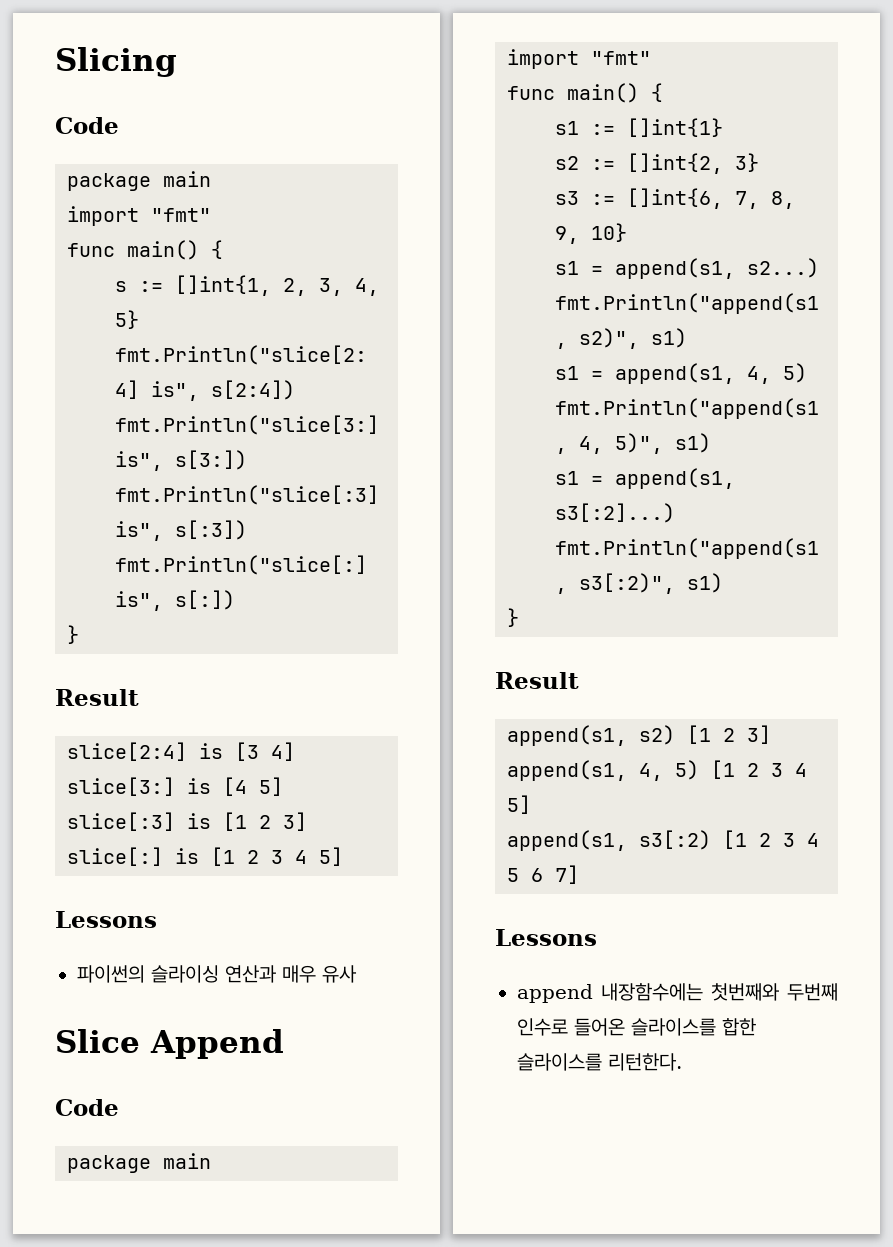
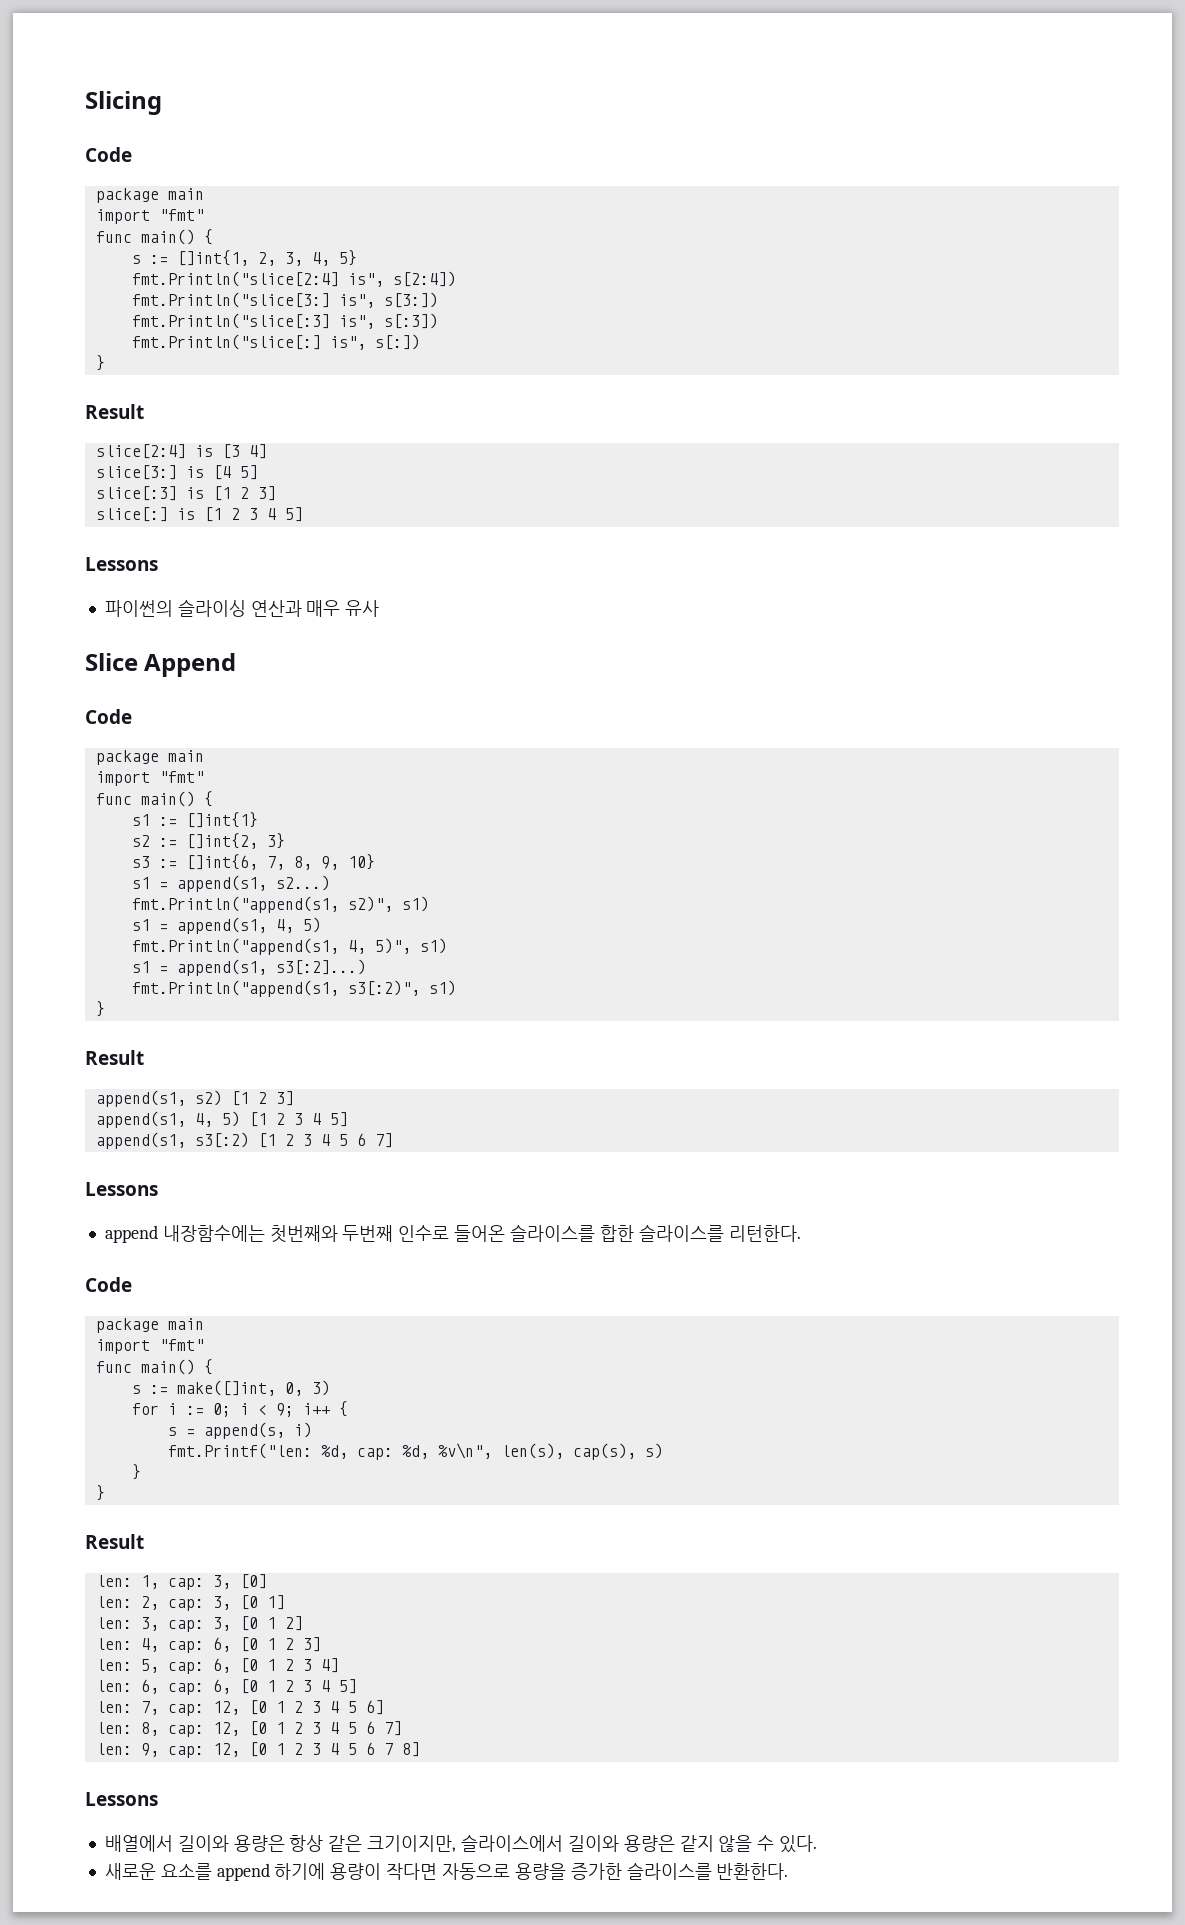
  append 내장함수에는 첫번째와 두번째 인수로 들어온 슬라이스를 합한 슬라이스를 리턴한다.
+ Code
+ package main
+ import "fmt"
+ func main() {
+ s := make([]int, 0, 3)
+ for i := 0; i < 9; i++ {
+ s = append(s, i)
+ fmt.Printf("len: %d, cap: %d, %v\n", len(s), cap(s), s)
+ }
+ }
+ Result
+ len: 1, cap: 3, [0]
+ len: 2, cap: 3, [0 1]
+ len: 3, cap: 3, [0 1 2]
+ len: 4, cap: 6, [0 1 2 3]
+ len: 5, cap: 6, [0 1 2 3 4]
+ len: 6, cap: 6, [0 1 2 3 4 5]
+ len: 7, cap: 12, [0 1 2 3 4 5 6]
+ len: 8, cap: 12, [0 1 2 3 4 5 6 7]
+ len: 9, cap: 12, [0 1 2 3 4 5 6 7 8]
+ Lessons
+ 배열에서 길이와 용량은 항상 같은 크기이지만, 슬라이스에서 길이와 용량은 같지 않을 수 있다.
+ 새로운 요소를 append 하기에 용량이 작다면 자동으로 용량을 증가한 슬라이스를 반환한다.

